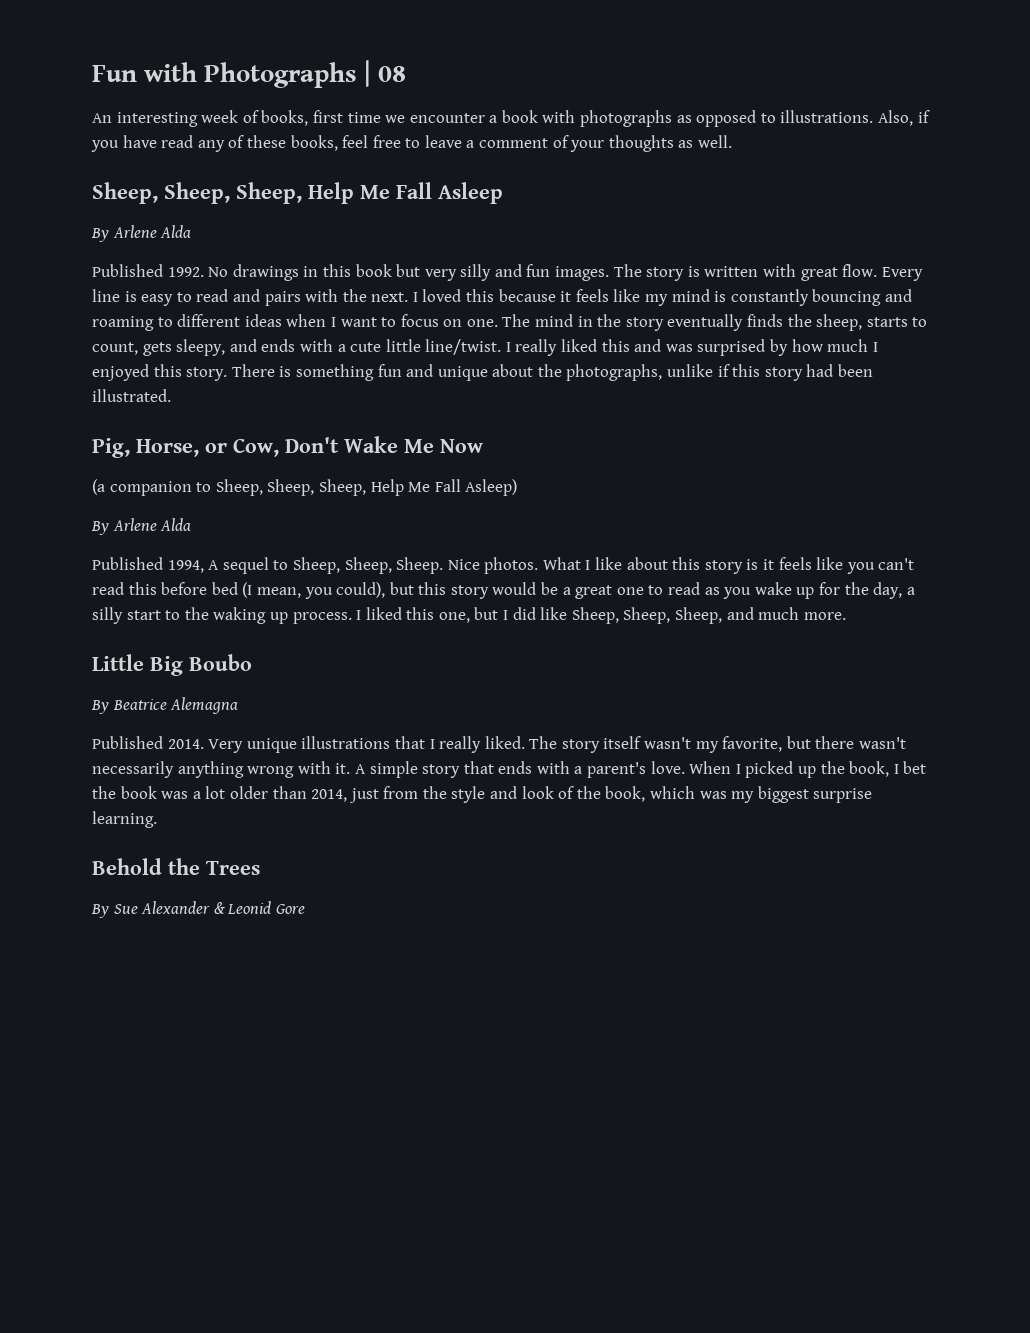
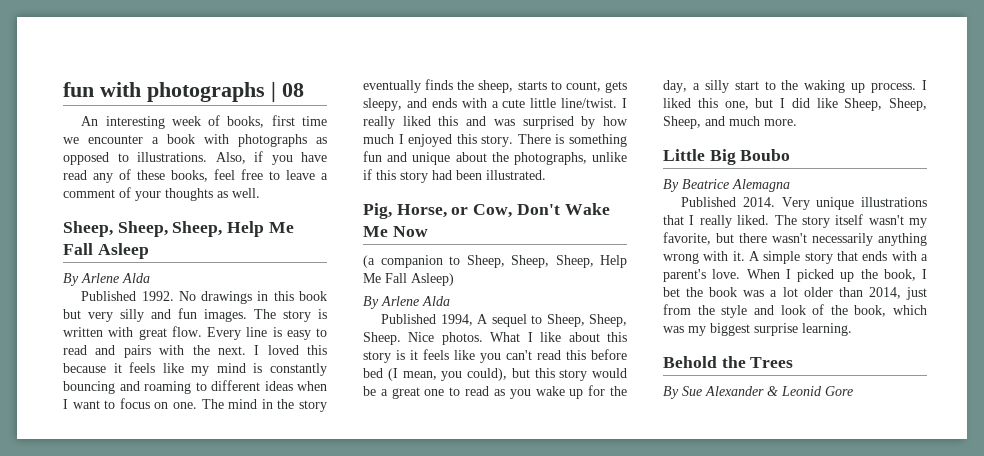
- Fun with Photographs | 08
+ fun with photographs | 08

